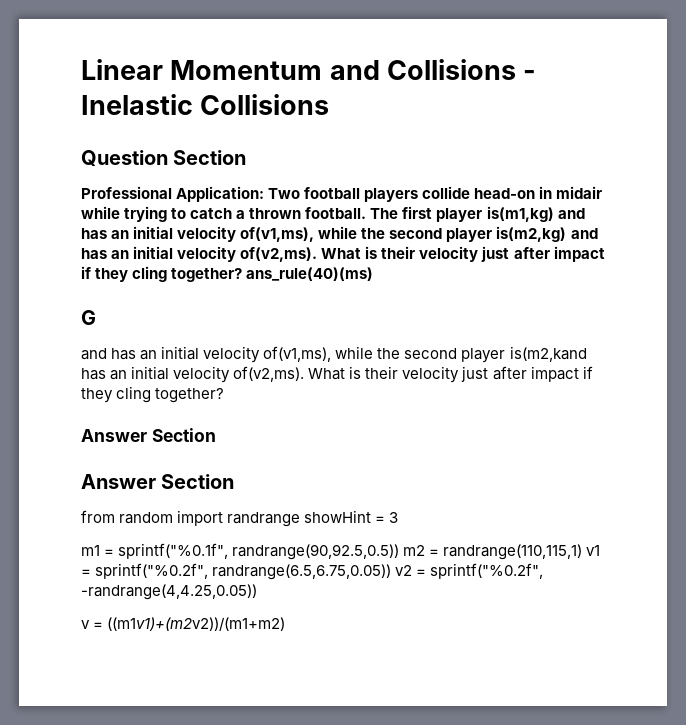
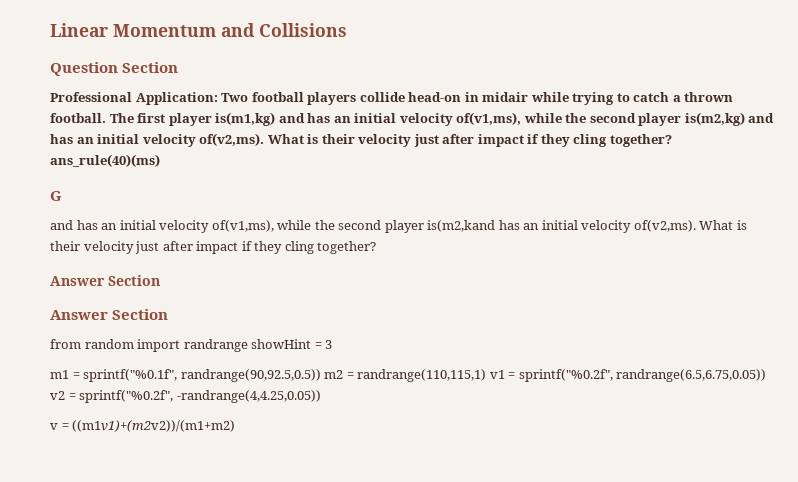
- Linear Momentum and Collisions - Inelastic Collisions
+ Linear Momentum and Collisions

